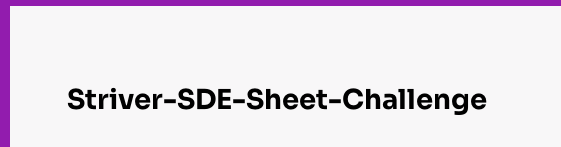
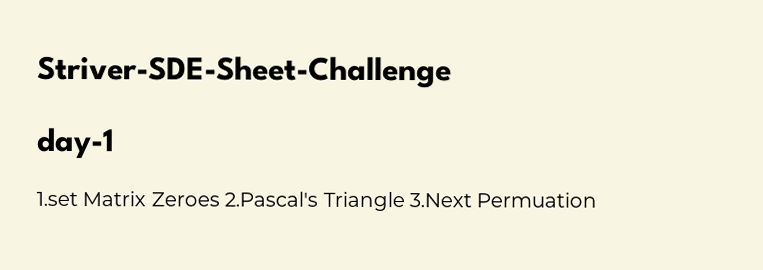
+ day-1
+ 1.set Matrix Zeroes 2.Pascal's Triangle 3.Next Permuation

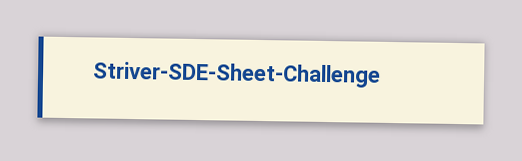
- day-1
- 1.set Matrix Zeroes 2.Pascal's Triangle 3.Next Permuation

